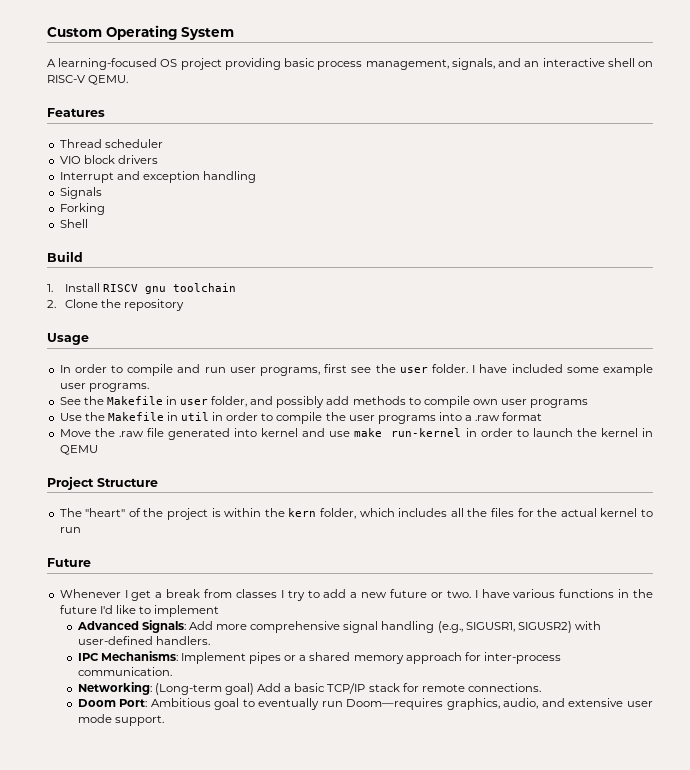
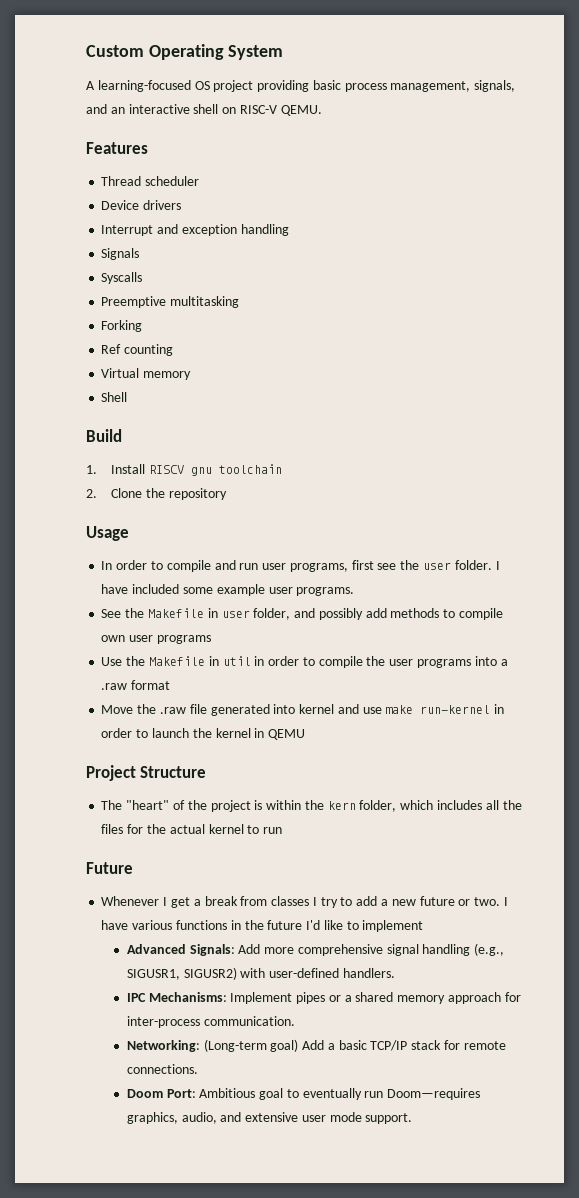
- VIO block drivers
+ Device drivers
+ Syscalls
+ Preemptive multitasking
  Forking
+ Ref counting
+ Virtual memory

